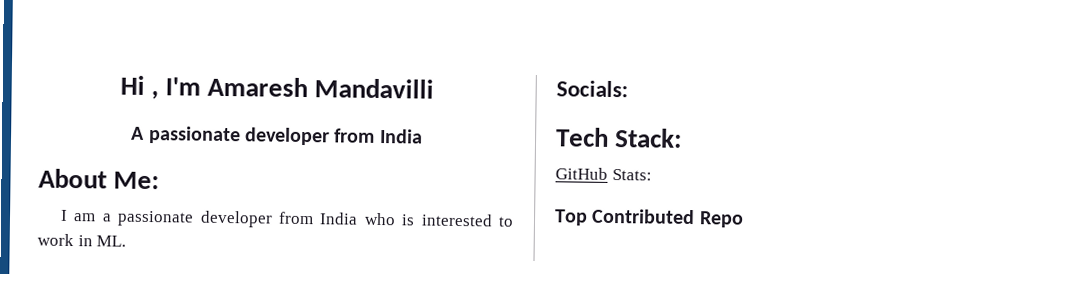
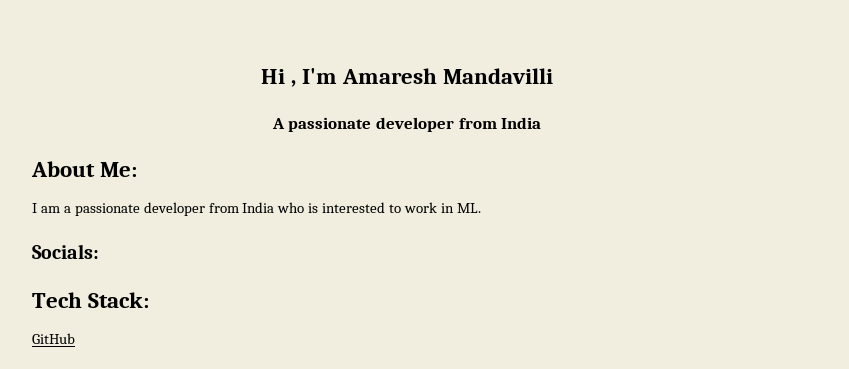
- GitHub Stats:
- Top Contributed Repo
+ GitHub

